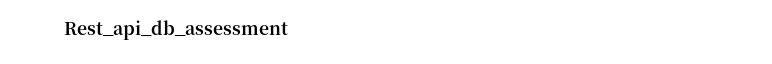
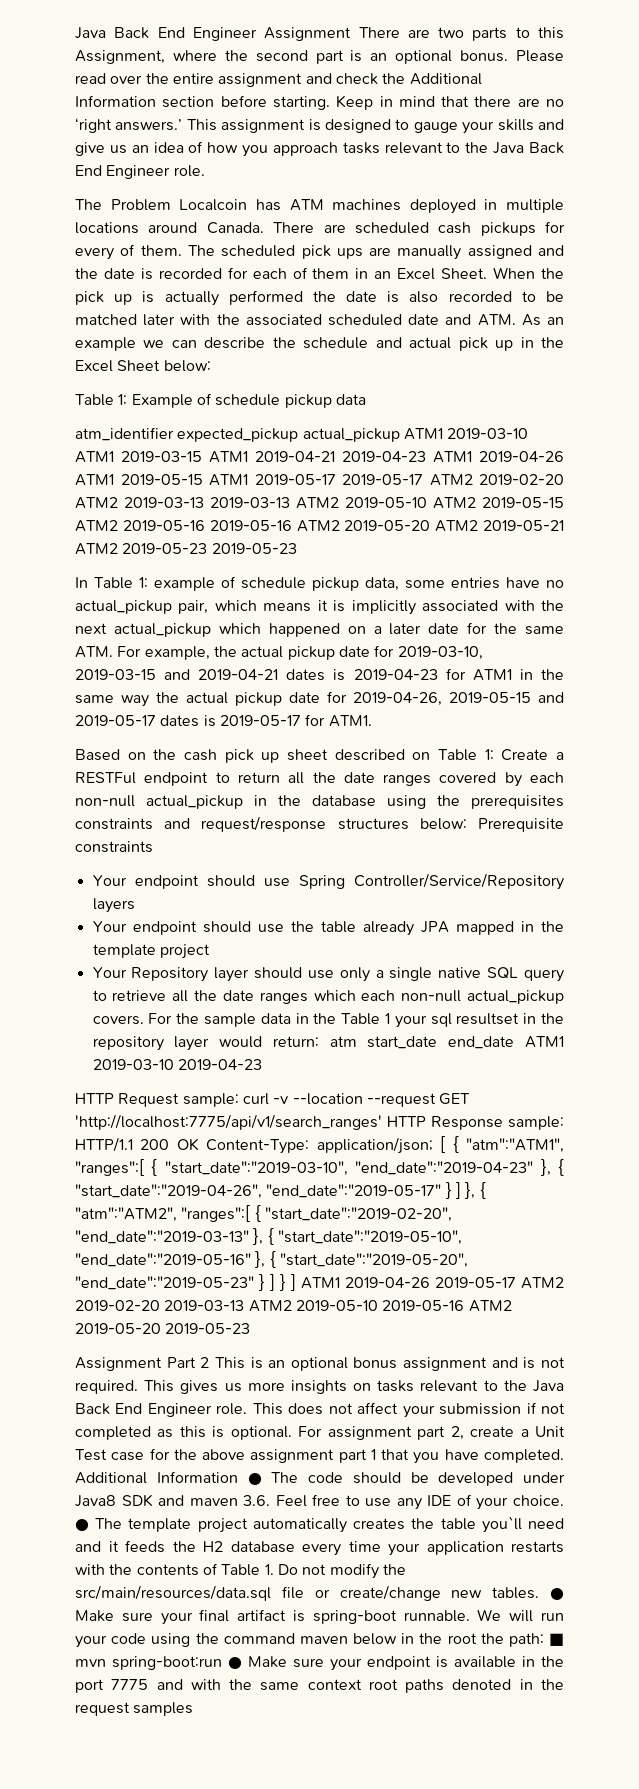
- Rest_api_db_assessment
+ Java Back End Engineer Assignment There are two parts to this Assignment, where the second part is an optional bonus. Please read over the entire assignment and check the Additional Information section before starting. Keep in mind that there are no ‘right answers.’ This assignment is designed to gauge your skills and give us an idea of how you approach tasks relevant to the Java Back End Engineer role.
+ The Problem Localcoin has ATM machines deployed in multiple locations around Canada. There are scheduled cash pickups for every of them. The scheduled pick ups are manually assigned and the date is recorded for each of them in an Excel Sheet. When the pick up is actually performed the date is also recorded to be matched later with the associated scheduled date and ATM. As an example we can describe the schedule and actual pick up in the Excel Sheet below:
+ Table 1: Example of schedule pickup data
+ atm_identifier expected_pickup actual_pickup ATM1 2019-03-10 ATM1 2019-03-15 ATM1 2019-04-21 2019-04-23 ATM1 2019-04-26 ATM1 2019-05-15 ATM1 2019-05-17 2019-05-17 ATM2 2019-02-20 ATM2 2019-03-13 2019-03-13 ATM2 2019-05-10 ATM2 2019-05-15 ATM2 2019-05-16 2019-05-16 ATM2 2019-05-20 ATM2 2019-05-21 ATM2 2019-05-23 2019-05-23
+ In Table 1: example of schedule pickup data, some entries have no actual_pickup pair, which means it is implicitly associated with the next actual_pickup which happened on a later date for the same ATM. For example, the actual pickup date for 2019-03-10, 2019-03-15 and 2019-04-21 dates is 2019-04-23 for ATM1 in the same way the actual pickup date for 2019-04-26, 2019-05-15 and 2019-05-17 dates is 2019-05-17 for ATM1.
+ Based on the cash pick up sheet described on Table 1: Create a RESTFul endpoint to return all the date ranges covered by each non-null actual_pickup in the database using the prerequisites constraints and request/response structures below: Prerequisite constraints
+ Your endpoint should use Spring Controller/Service/Repository layers
+ Your endpoint should use the table already JPA mapped in the template project
+ Your Repository layer should use only a single native SQL query to retrieve all the date ranges which each non-null actual_pickup covers. For the sample data in the Table 1 your sql resultset in the repository layer would return: atm start_date end_date ATM1 2019-03-10 2019-04-23
+ HTTP Request sample: curl -v --location --request GET 'http://localhost:7775/api/v1/search_ranges' HTTP Response sample: HTTP/1.1 200 OK Content-Type: application/json; [ { "atm":"ATM1", "ranges":[ { "start_date":"2019-03-10", "end_date":"2019-04-23" }, { "start_date":"2019-04-26", "end_date":"2019-05-17" } ] }, { "atm":"ATM2", "ranges":[ { "start_date":"2019-02-20", "end_date":"2019-03-13" }, { "start_date":"2019-05-10", "end_date":"2019-05-16" }, { "start_date":"2019-05-20", "end_date":"2019-05-23" } ] } ] ATM1 2019-04-26 2019-05-17 ATM2 2019-02-20 2019-03-13 ATM2 2019-05-10 2019-05-16 ATM2 2019-05-20 2019-05-23
+ Assignment Part 2 This is an optional bonus assignment and is not required. This gives us more insights on tasks relevant to the Java Back End Engineer role. This does not affect your submission if not completed as this is optional. For assignment part 2, create a Unit Test case for the above assignment part 1 that you have completed. Additional Information ● The code should be developed under Java8 SDK and maven 3.6. Feel free to use any IDE of your choice. ● The template project automatically creates the table you`ll need and it feeds the H2 database every time your application restarts with the contents of Table 1. Do not modify the src/main/resources/data.sql file or create/change new tables. ● Make sure your final artifact is spring-boot runnable. We will run your code using the command maven below in the root the path: ■ mvn spring-boot:run ● Make sure your endpoint is available in the port 7775 and with the same context root paths denoted in the request samples

